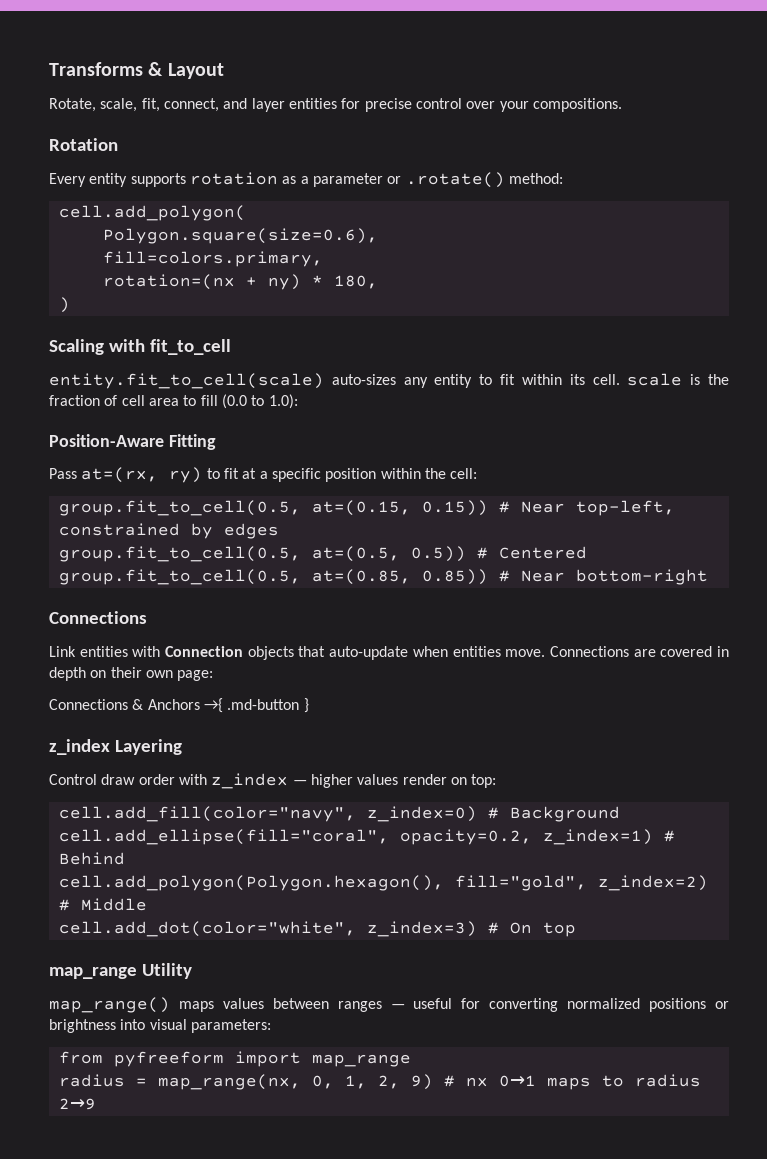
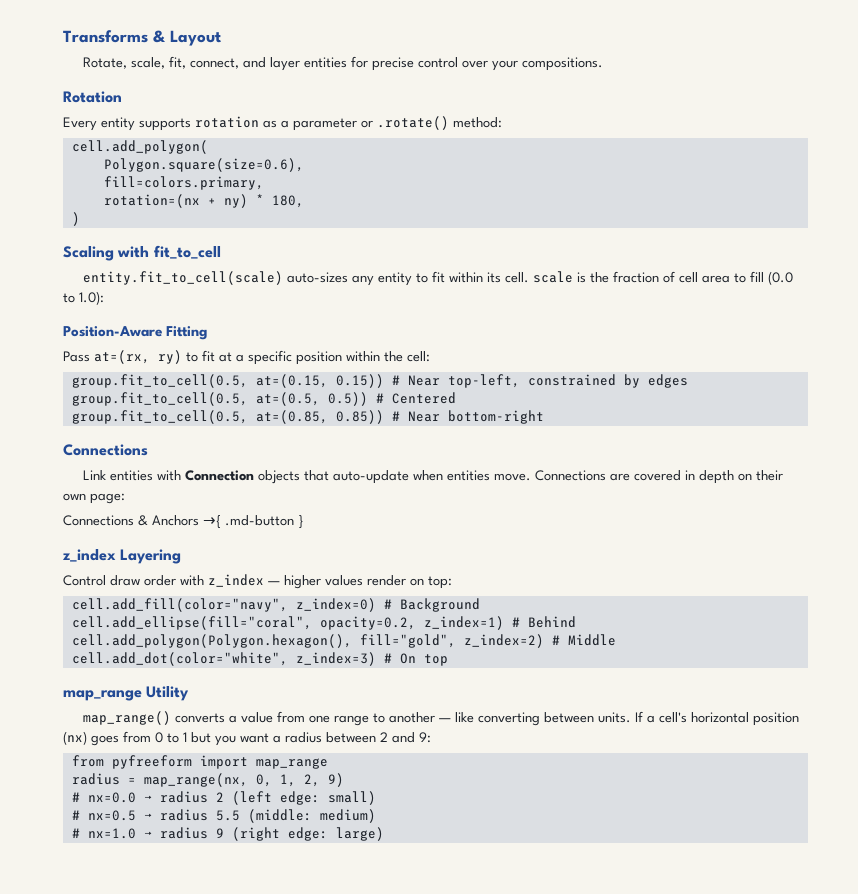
- map_range() maps values between ranges — useful for converting normalized positions or brightness into visual parameters:
+ map_range() converts a value from one range to another — like converting between units. If a cell's horizontal position (nx) goes from 0 to 1 but you want a radius between 2 and 9:
- radius = map_range(nx, 0, 1, 2, 9) # nx 0→1 maps to radius 2→9
+ radius = map_range(nx, 0, 1, 2, 9)
+ # nx=0.0 → radius 2 (left edge: small)
+ # nx=0.5 → radius 5.5 (middle: medium)
+ # nx=1.0 → radius 9 (right edge: large)

